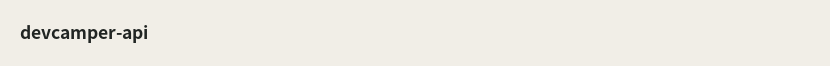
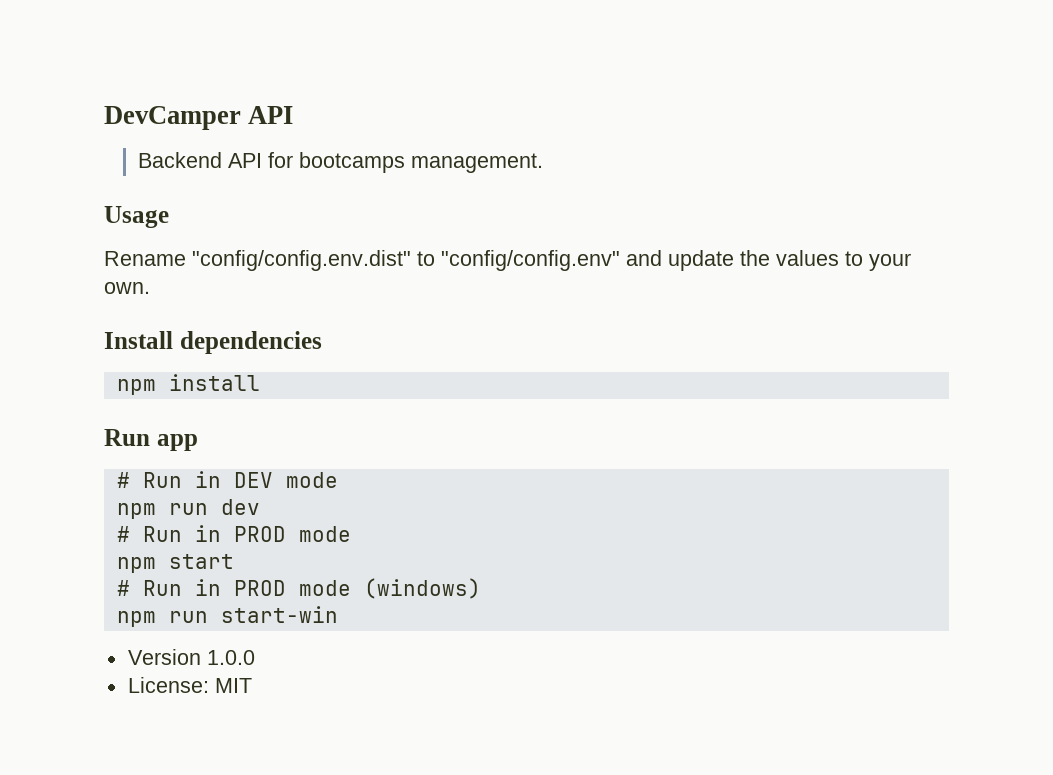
- devcamper-api
+ DevCamper API
+ Backend API for bootcamps management.
+ Usage
+ Rename "config/config.env.dist" to "config/config.env" and update the values to your own.
+ Install dependencies
+ npm install
+ Run app
+ # Run in DEV mode
+ npm run dev
+ # Run in PROD mode
+ npm start
+ # Run in PROD mode (windows)
+ npm run start-win
+ Version 1.0.0
+ License: MIT

